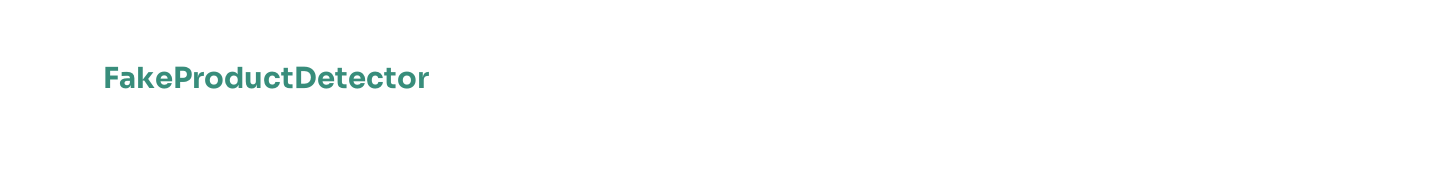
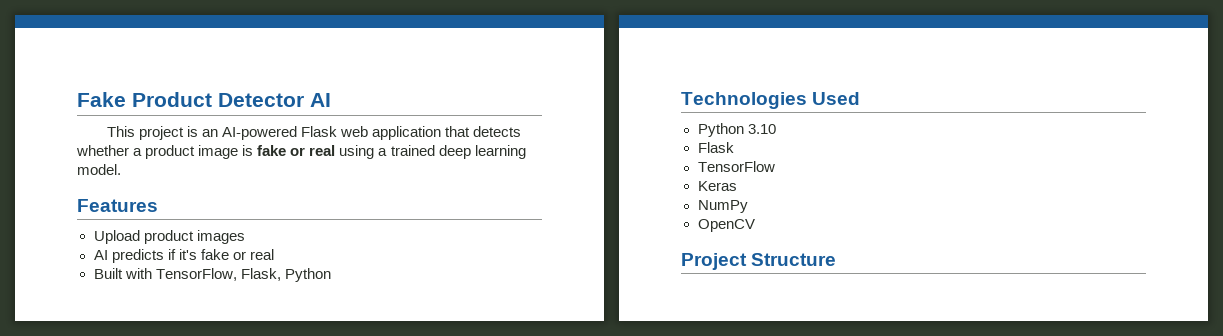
- FakeProductDetector
+ Fake Product Detector AI
+ This project is an AI-powered Flask web application that detects whether a product image is fake or real using a trained deep learning model.
+ Features
+ Upload product images
+ AI predicts if it's fake or real
+ Built with TensorFlow, Flask, Python
+ Technologies Used
+ Python 3.10
+ Flask
+ TensorFlow
+ Keras
+ NumPy
+ OpenCV
+ Project Structure

